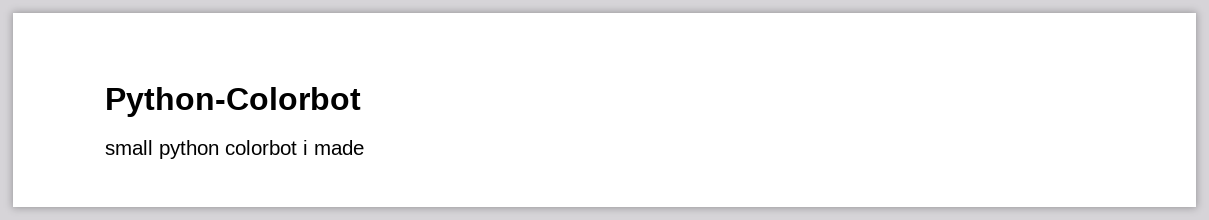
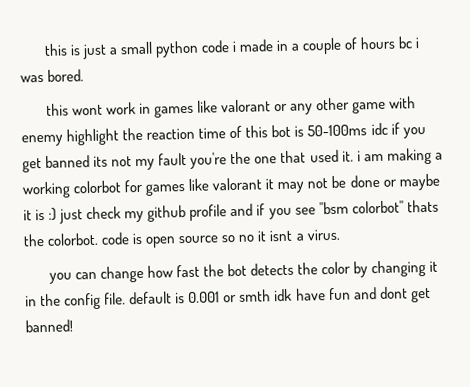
- Python-Colorbot
- small python colorbot i made
+ this is just a small python code i made in a couple of hours bc i was bored.
+ this wont work in games like valorant or any other game with enemy highlight the reaction time of this bot is 50-100ms idc if you get banned its not my fault you're the one that used it. i am making a working colorbot for games like valorant it may not be done or maybe it is :) just check my github profile and if you see "bsm colorbot" thats the colorbot. code is open source so no it isnt a virus.
+ you can change how fast the bot detects the color by changing it in the config file. default is 0.001 or smth idk have fun and dont get banned!

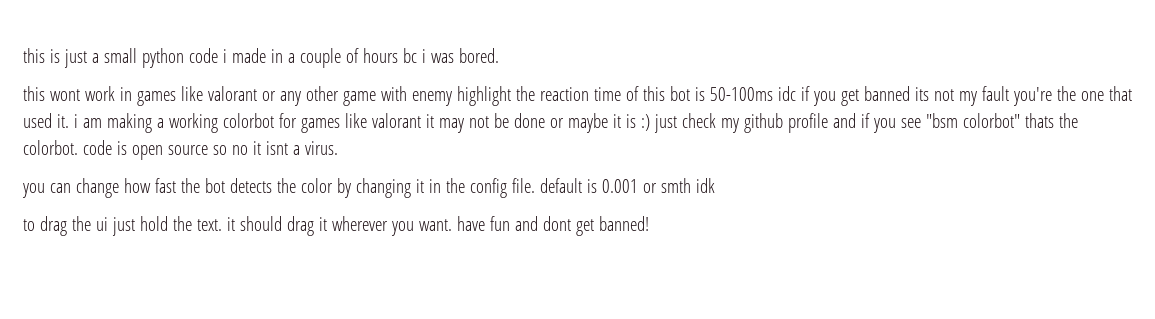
- you can change how fast the bot detects the color by changing it in the config file. default is 0.001 or smth idk have fun and dont get banned!
+ you can change how fast the bot detects the color by changing it in the config file. default is 0.001 or smth idk
+ to drag the ui just hold the text. it should drag it wherever you want. have fun and dont get banned!

